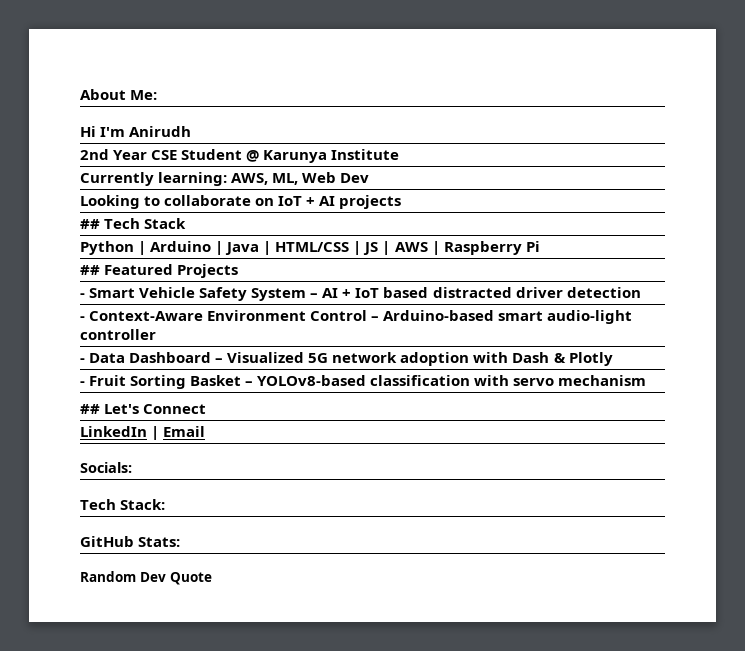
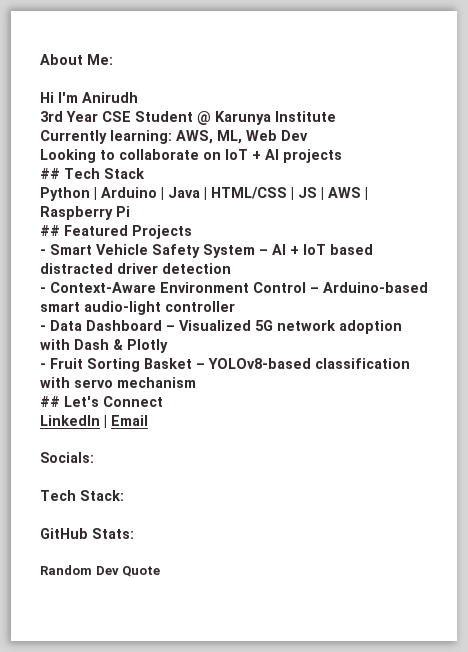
- 2nd Year CSE Student @ Karunya Institute
+ 3rd Year CSE Student @ Karunya Institute

